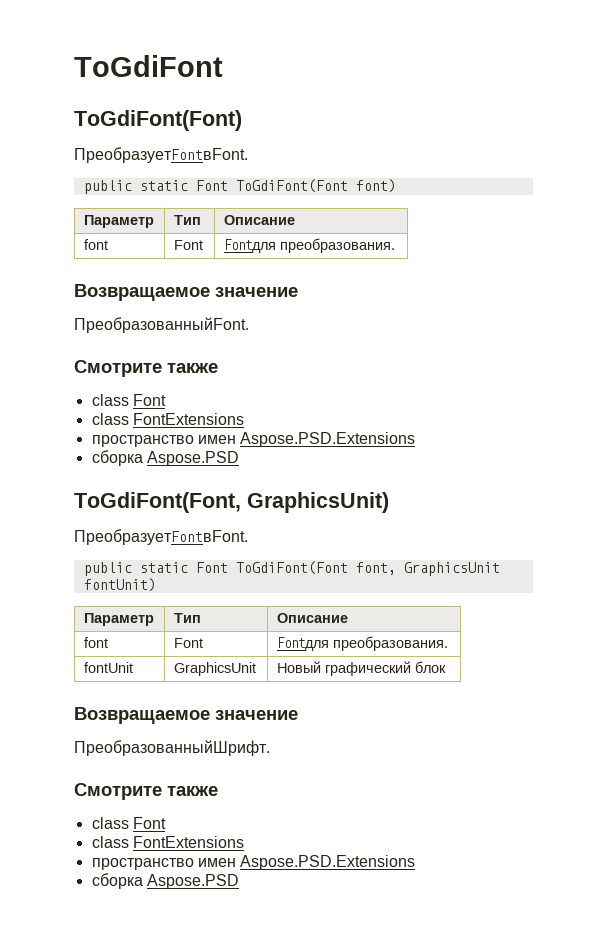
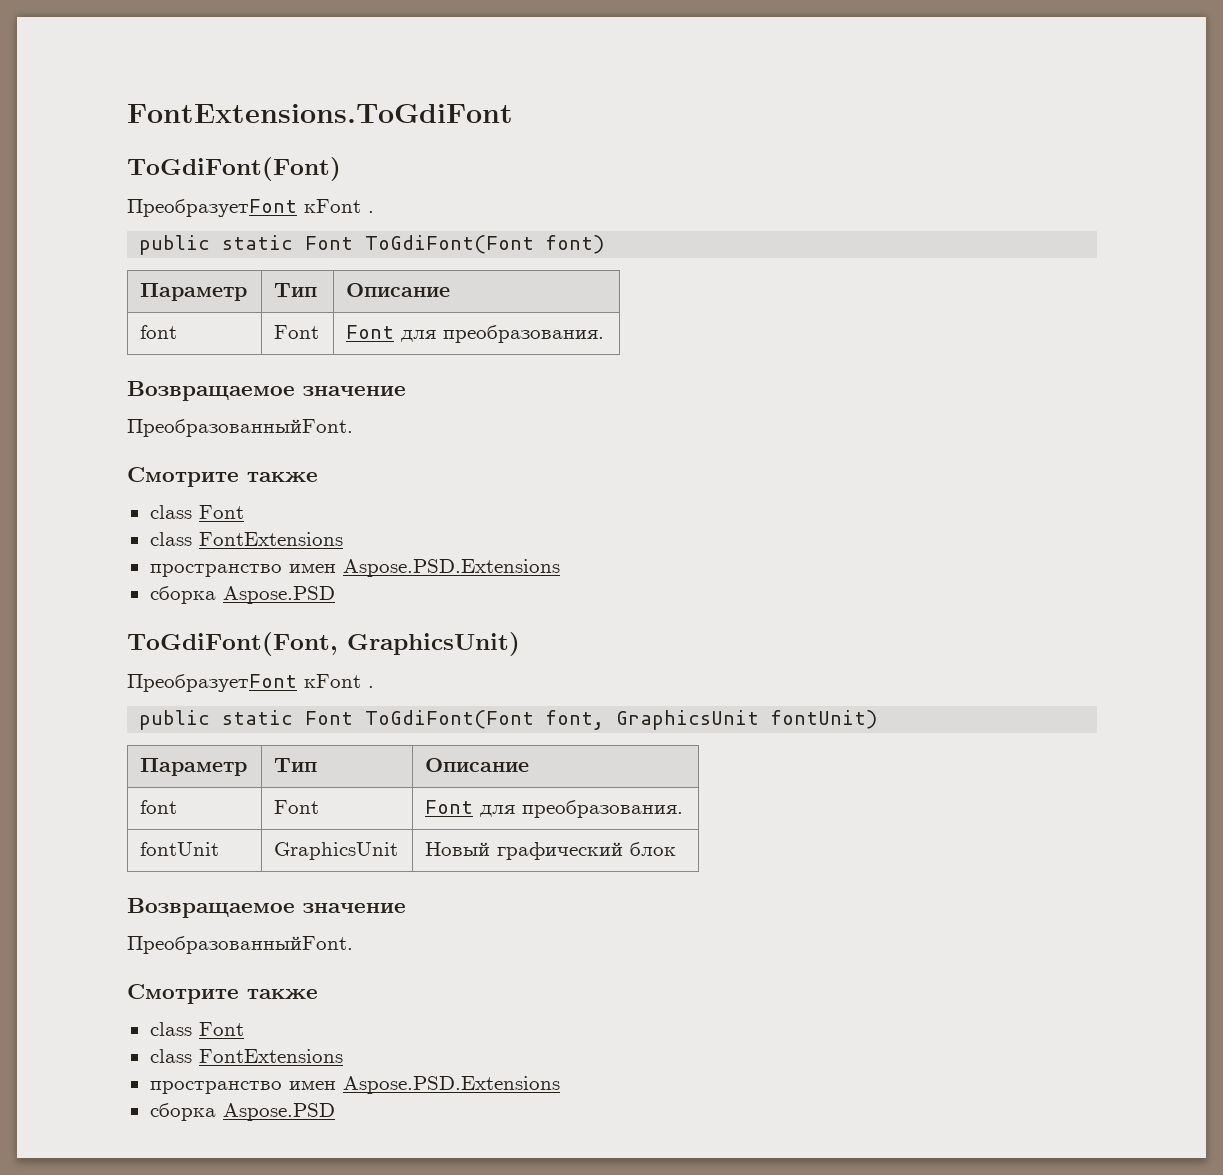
- ToGdiFont
+ FontExtensions.ToGdiFont
  ToGdiFont(Font)
- ПреобразуетFontвFont.
+ ПреобразуетFont кFont .
  public static Font ToGdiFont(Font font)
  Параметр | Тип | Описание
- font | Font | Fontдля преобразования.
+ font | Font | Font для преобразования.
  ToGdiFont(Font, GraphicsUnit)
- ПреобразуетFontвFont.
+ ПреобразуетFont кFont .
  public static Font ToGdiFont(Font font, GraphicsUnit fontUnit)
  Параметр | Тип | Описание
- font | Font | Fontдля преобразования.
+ font | Font | Font для преобразования.
  fontUnit | GraphicsUnit | Новый графический блок
  Возвращаемое значение
- ПреобразованныйШрифт.
+ ПреобразованныйFont.

